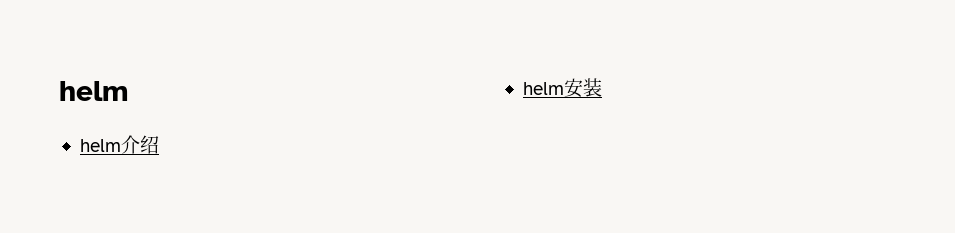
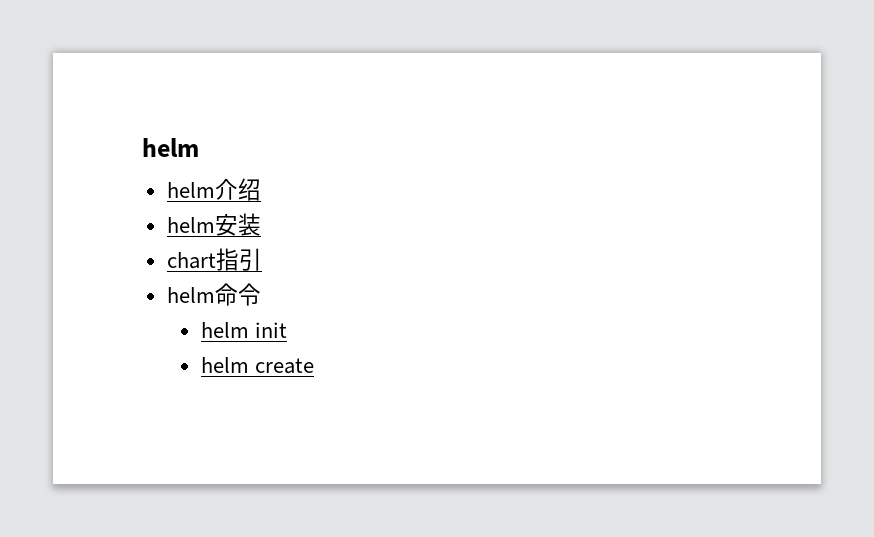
+ chart指引
+ helm命令
+ helm init
+ helm create

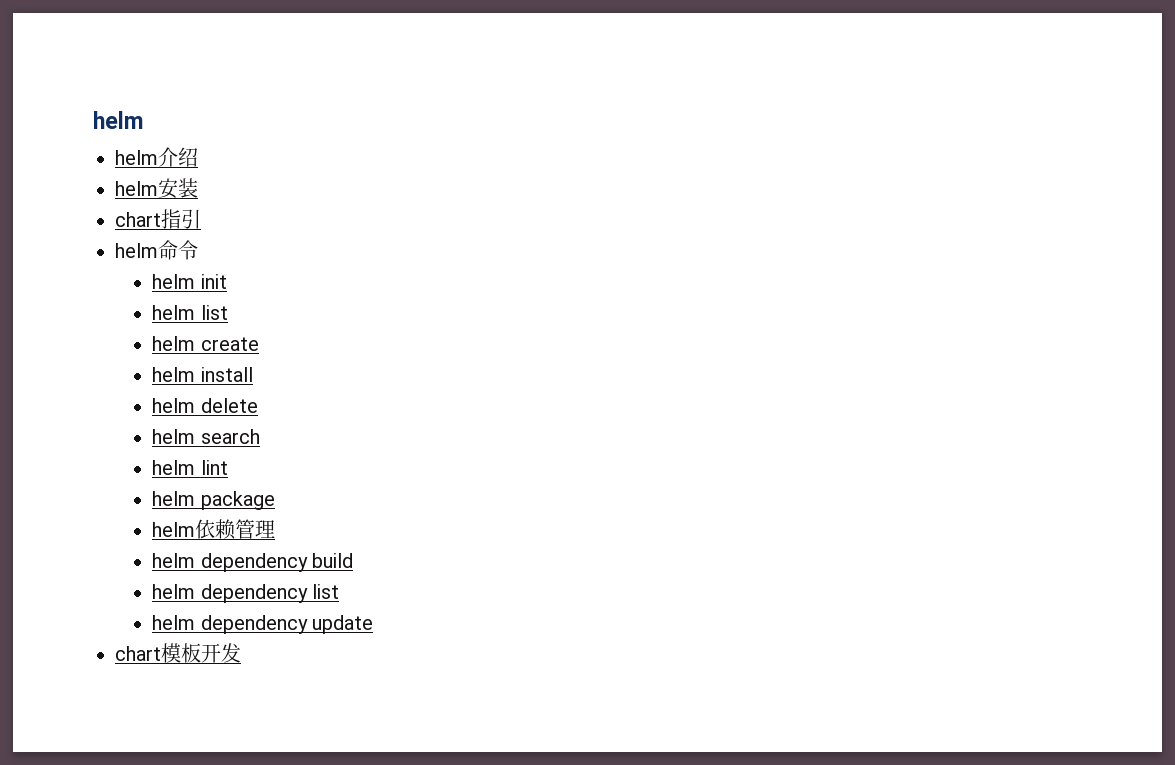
+ helm list
+ helm install
+ helm delete
+ helm search
+ helm lint
+ helm package
+ helm依赖管理
+ helm dependency build
+ helm dependency list
+ helm dependency update
+ chart模板开发

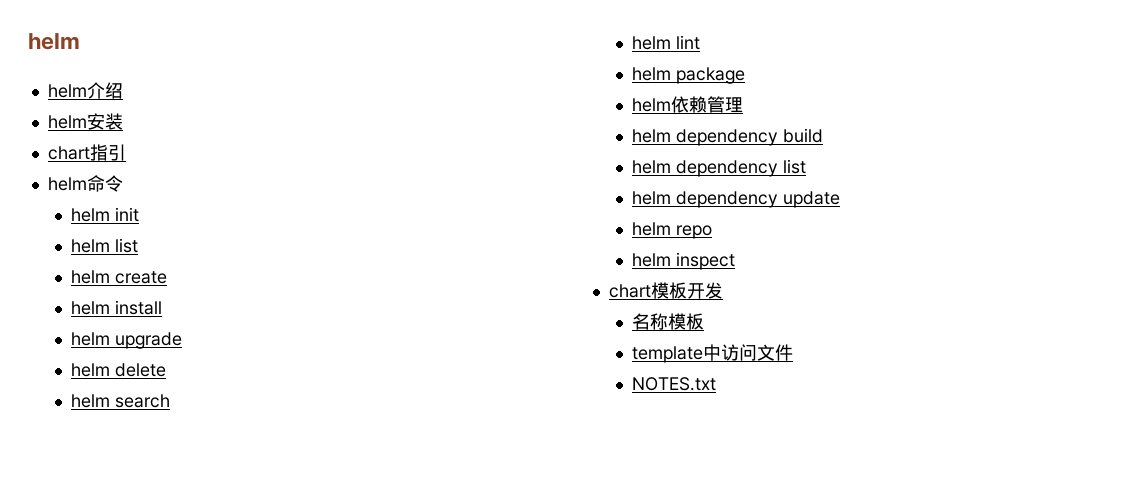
+ helm upgrade
+ helm repo
+ helm inspect
+ 名称模板
+ template中访问文件
+ NOTES.txt

